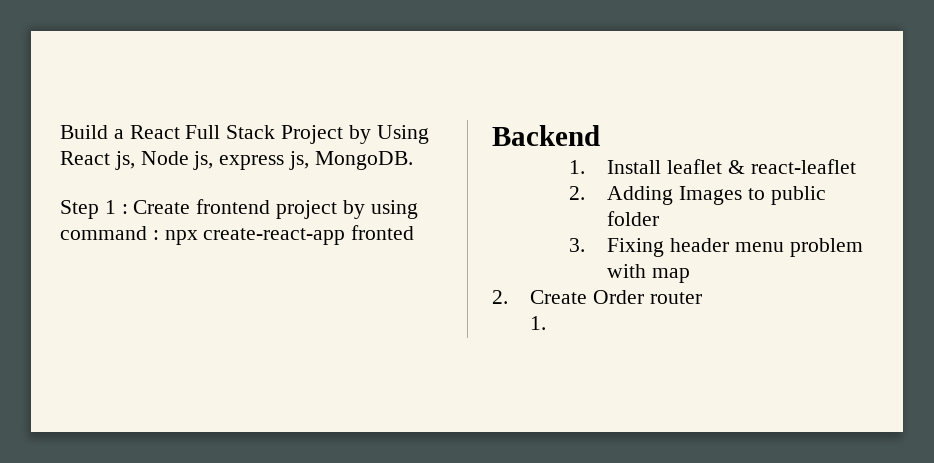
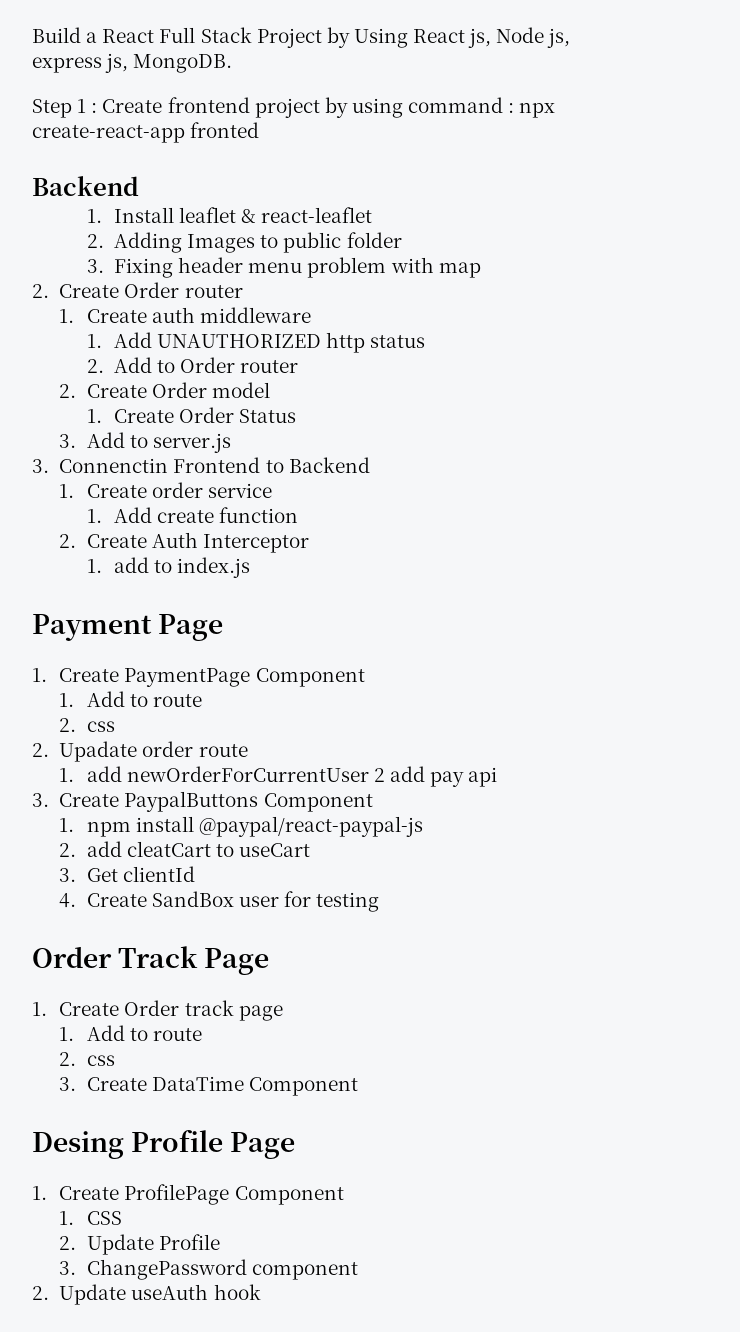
  2. Create Order router
- 1.
+ 1. Create auth middleware
+ 1. Add UNAUTHORIZED http status
+ 2. Add to Order router
+ 2. Create Order model
+ 1. Create Order Status
+ 3. Add to server.js
+ 3. Connenctin Frontend to Backend
+ 1. Create order service
+ 1. Add create function
+ 2. Create Auth Interceptor
+ 1. add to index.js
+ Payment Page
+ 1. Create PaymentPage Component
+ 1. Add to route
+ 2. css
+ 2. Upadate order route
+ 1. add newOrderForCurrentUser 2 add pay api
+ 3. Create PaypalButtons Component
+ 1. npm install @paypal/react-paypal-js
+ 2. add cleatCart to useCart
+ 3. Get clientId
+ 4. Create SandBox user for testing
+ Order Track Page
+ 1. Create Order track page
+ 1. Add to route
+ 2. css
+ 3. Create DataTime Component
+ Desing Profile Page
+ 1. Create ProfilePage Component
+ 1. CSS
+ 2. Update Profile
+ 3. ChangePassword component
+ 2. Update useAuth hook

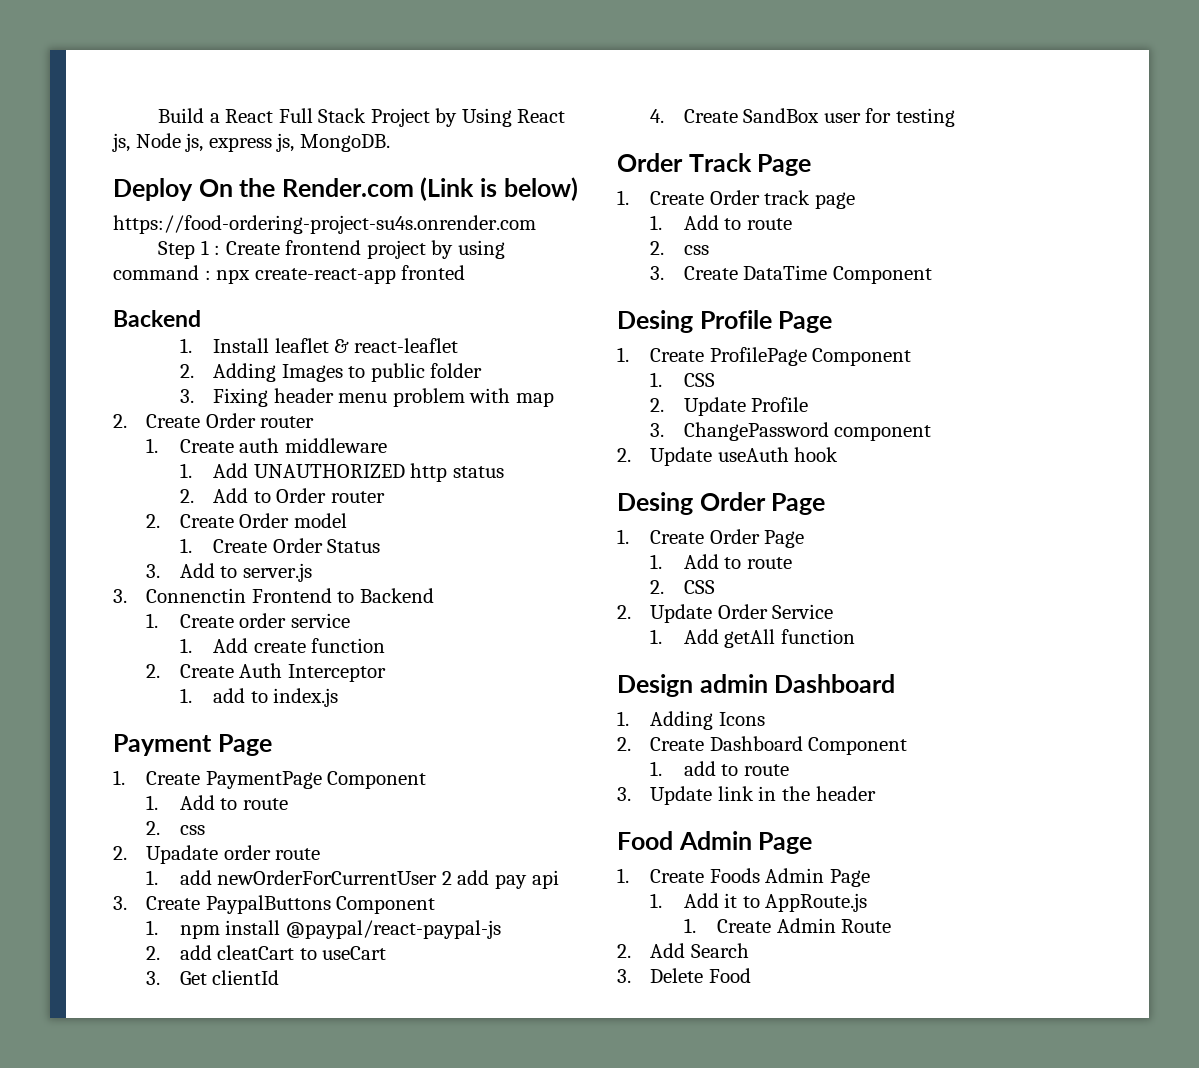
+ Deploy On the Render.com (Link is below)
+ https://food-ordering-project-su4s.onrender.com
+ Desing Order Page
+ 1. Create Order Page
+ 1. Add to route
+ 2. CSS
+ 2. Update Order Service
+ 1. Add getAll function
+ Design admin Dashboard
+ 1. Adding Icons
+ 2. Create Dashboard Component
+ 1. add to route
+ 3. Update link in the header
+ Food Admin Page
+ 1. Create Foods Admin Page
+ 1. Add it to AppRoute.js
+ 1. Create Admin Route
+ 2. Add Search
+ 3. Delete Food

